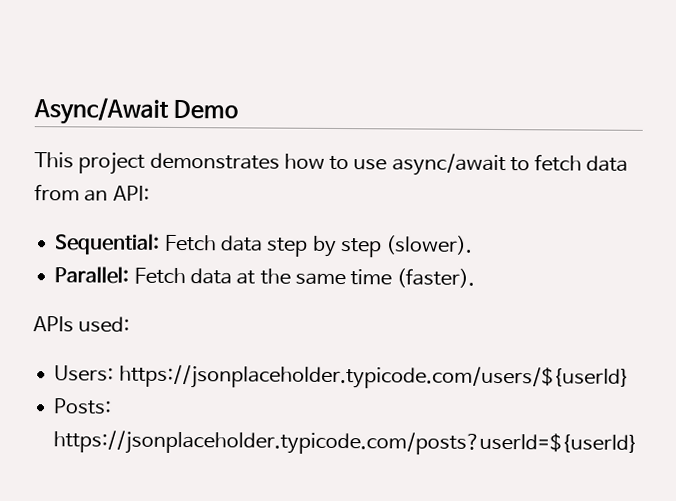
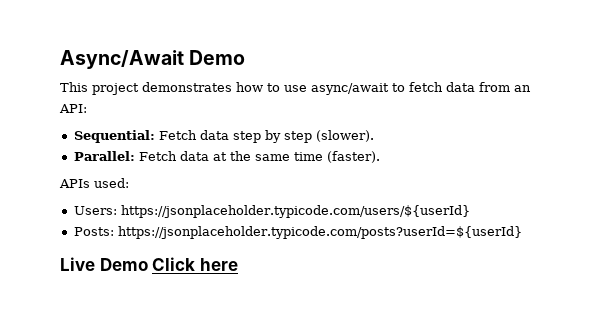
+ Live Demo Click here

